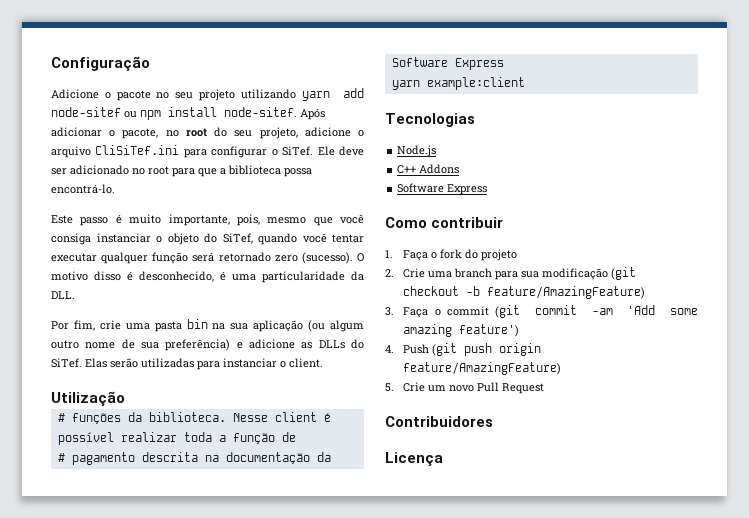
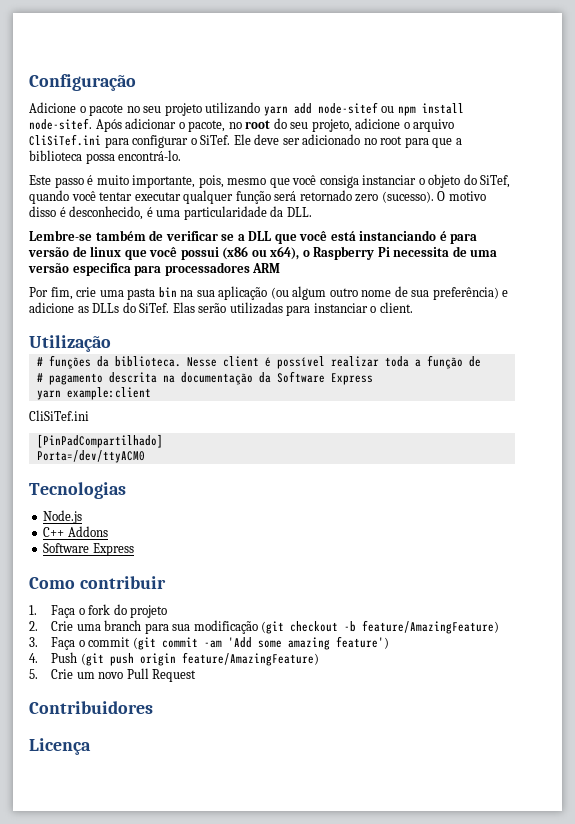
+ Lembre-se também de verificar se a DLL que você está instanciando é para versão de linux que você possui (x86 ou x64), o Raspberry Pi necessita de uma versão especifica para processadores ARM
  yarn example:client
+ CliSiTef.ini
+ [PinPadCompartilhado]
+ Porta=/dev/ttyACM0

